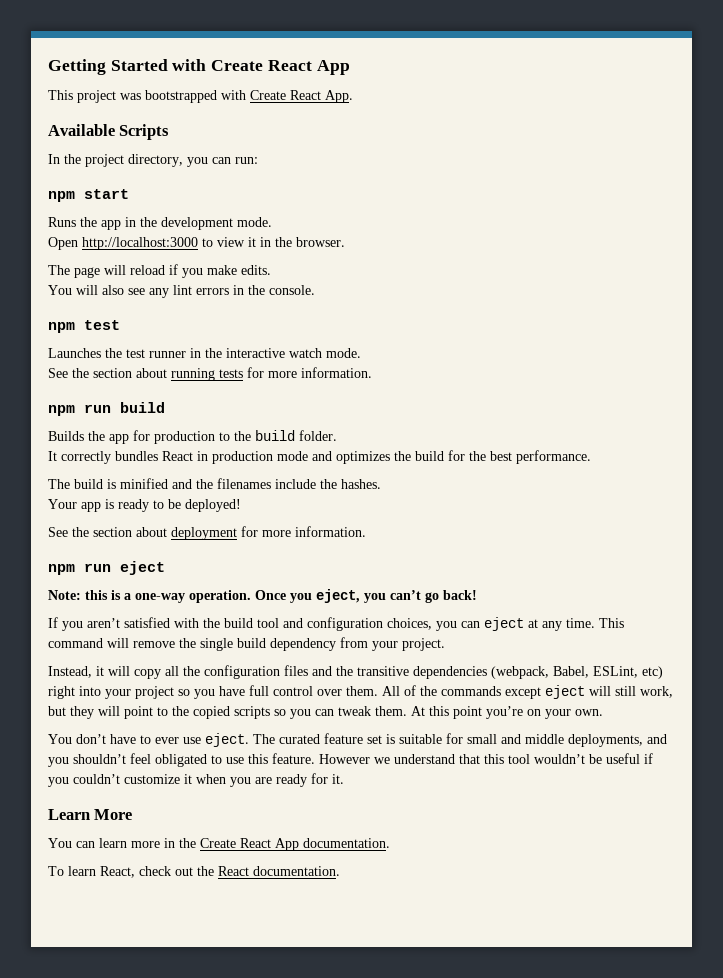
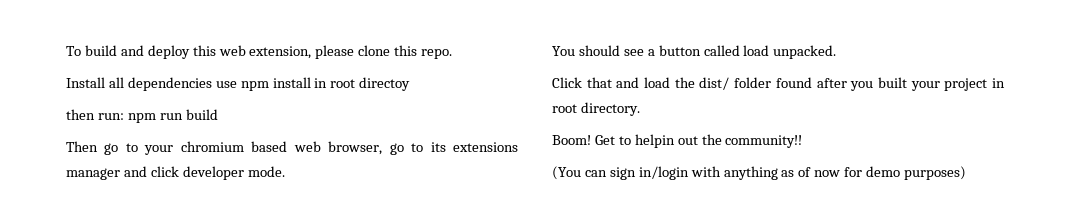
- Getting Started with Create React App
- This project was bootstrapped with Create React App.
- Available Scripts
- In the project directory, you can run:
- npm start
- Runs the app in the development mode.
- Open http://localhost:3000 to view it in the browser.
- The page will reload if you make edits.
- You will also see any lint errors in the console.
- npm test
- Launches the test runner in the interactive watch mode.
- See the section about running tests for more information.
- npm run build
- Builds the app for production to the build folder.
- It correctly bundles React in production mode and optimizes the build for the best performance.
- The build is minified and the filenames include the hashes.
- Your app is ready to be deployed!
- See the section about deployment for more information.
- npm run eject
- Note: this is a one-way operation. Once you eject, you can’t go back!
- If you aren’t satisfied with the build tool and configuration choices, you can eject at any time. This command will remove the single build dependency from your project.
- Instead, it will copy all the configuration files and the transitive dependencies (webpack, Babel, ESLint, etc) right into your project so you have full control over them. All of the commands except eject will still work, but they will point to the copied scripts so you can tweak them. At this point you’re on your own.
- You don’t have to ever use eject. The curated feature set is suitable for small and middle deployments, and you shouldn’t feel obligated to use this feature. However we understand that this tool wouldn’t be useful if you couldn’t customize it when you are ready for it.
- Learn More
- You can learn more in the Create React App documentation.
- To learn React, check out the React documentation.
+ To build and deploy this web extension, please clone this repo.
+ Install all dependencies use npm install in root directoy
+ then run: npm run build
+ Then go to your chromium based web browser, go to its extensions manager and click developer mode.
+ You should see a button called load unpacked.
+ Click that and load the dist/ folder found after you built your project in root directory.
+ Boom! Get to helpin out the community!!
+ (You can sign in/login with anything as of now for demo purposes)

